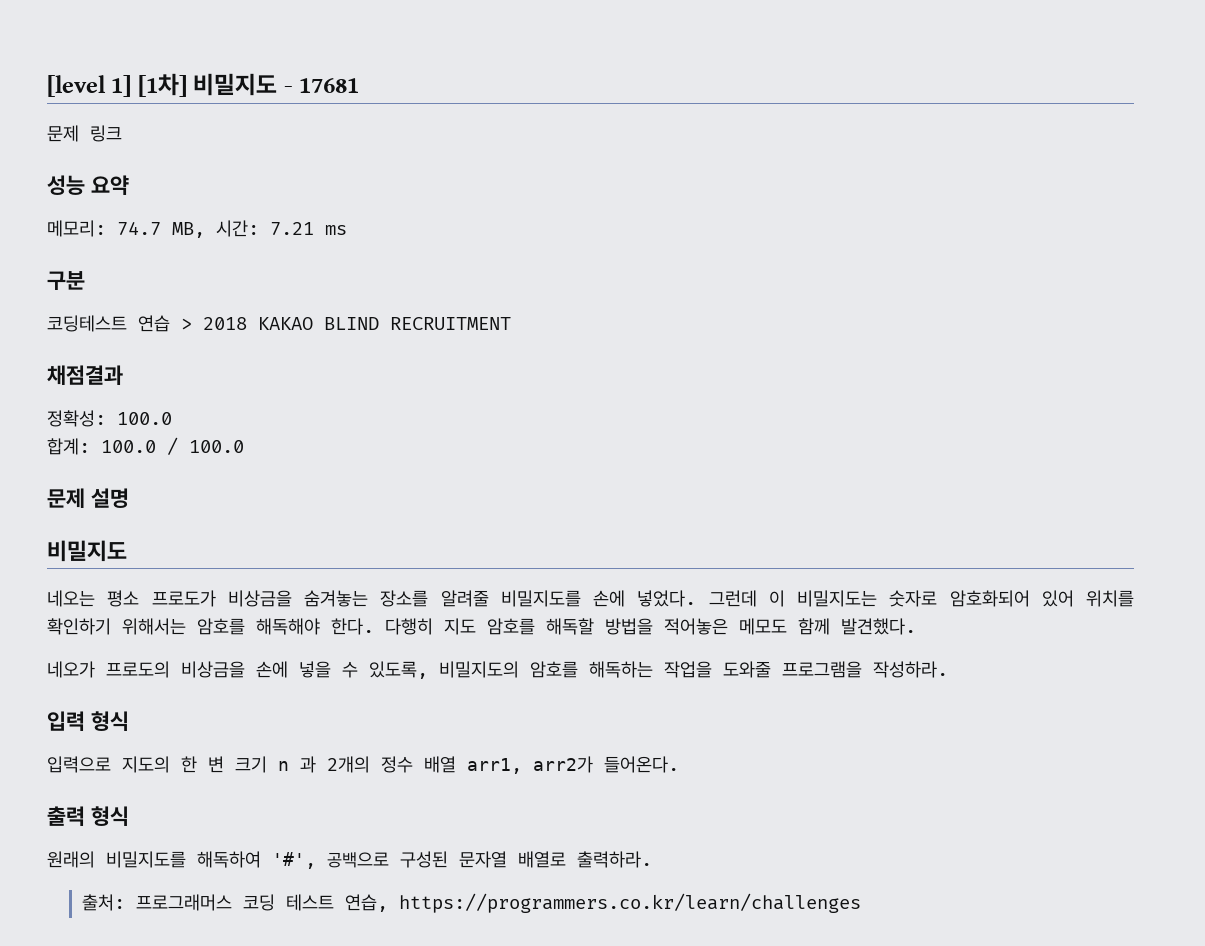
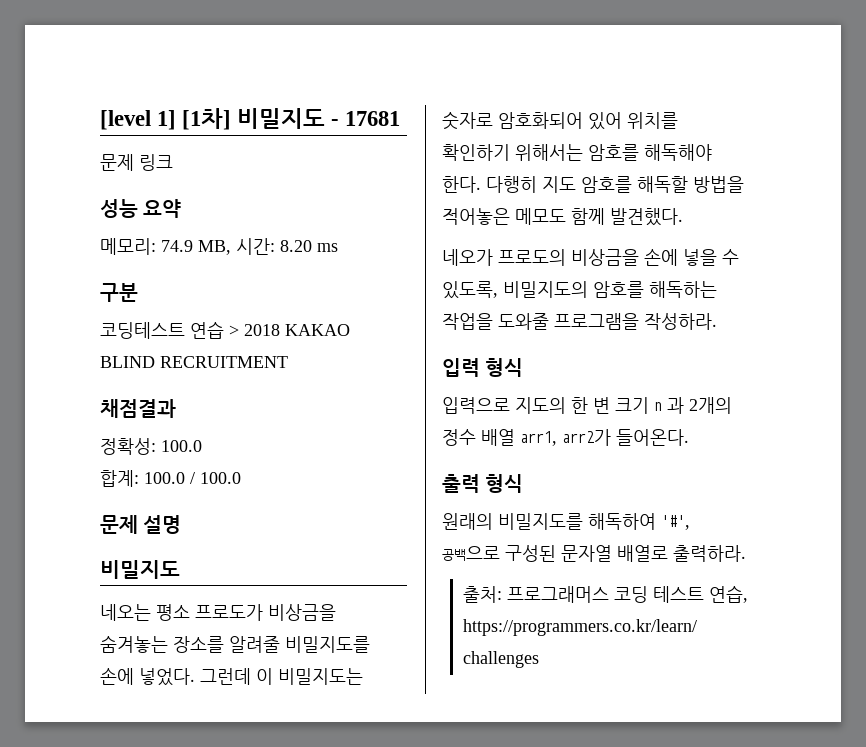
- 메모리: 74.7 MB, 시간: 7.21 ms
+ 메모리: 74.9 MB, 시간: 8.20 ms

